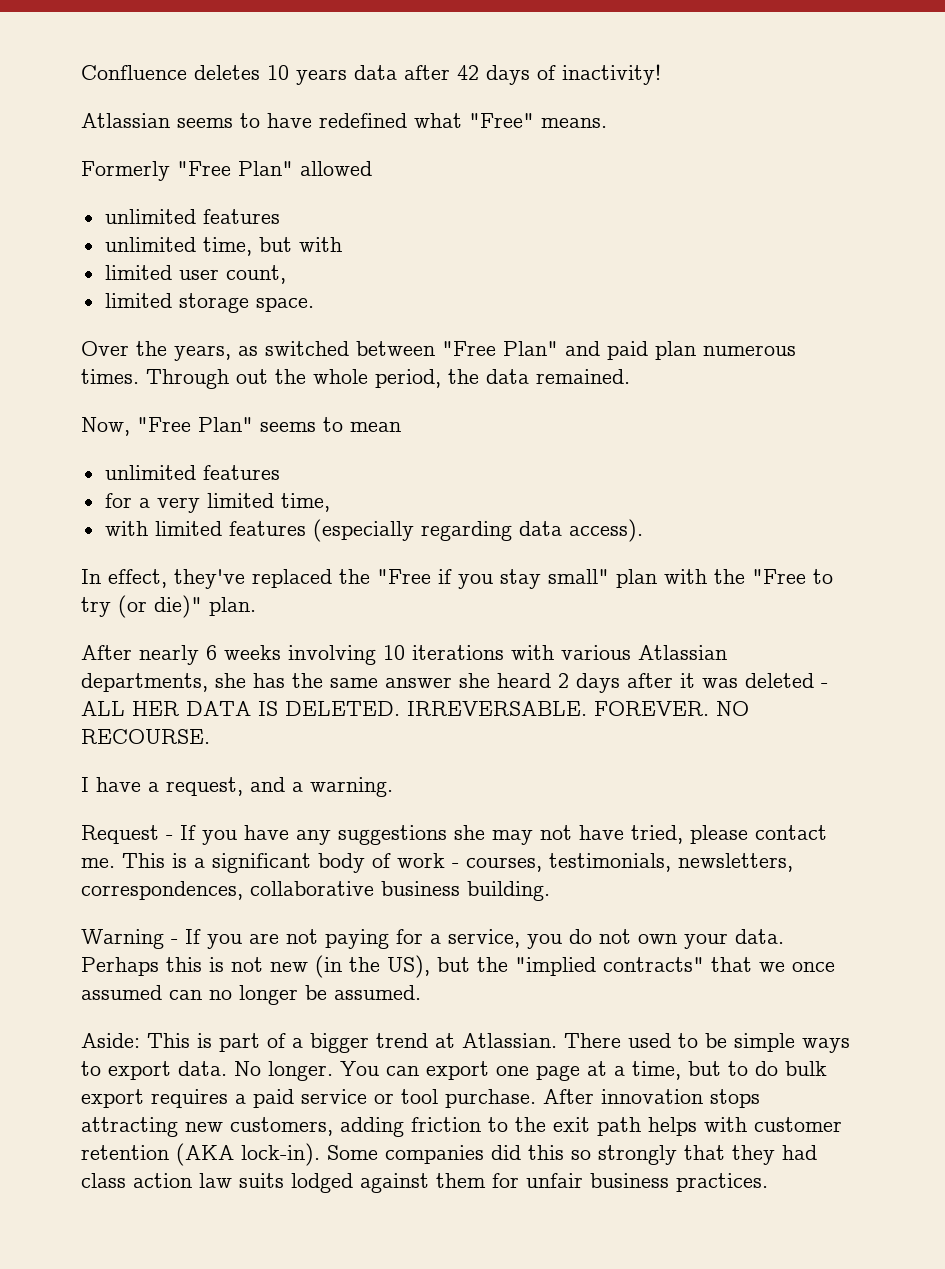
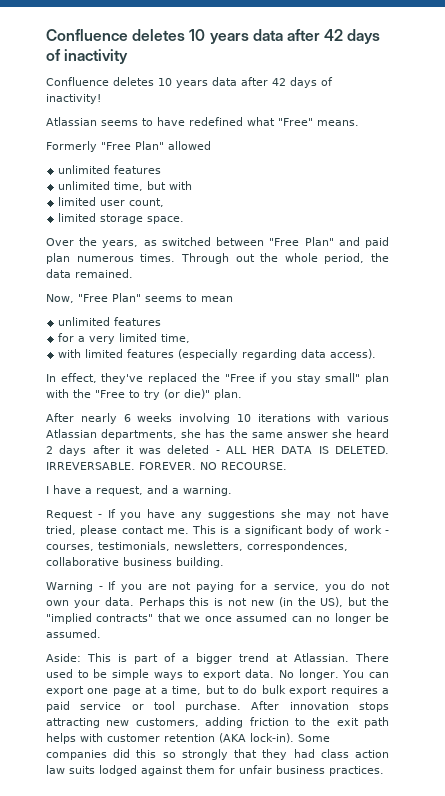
+ Confluence deletes 10 years data after 42 days of inactivity

